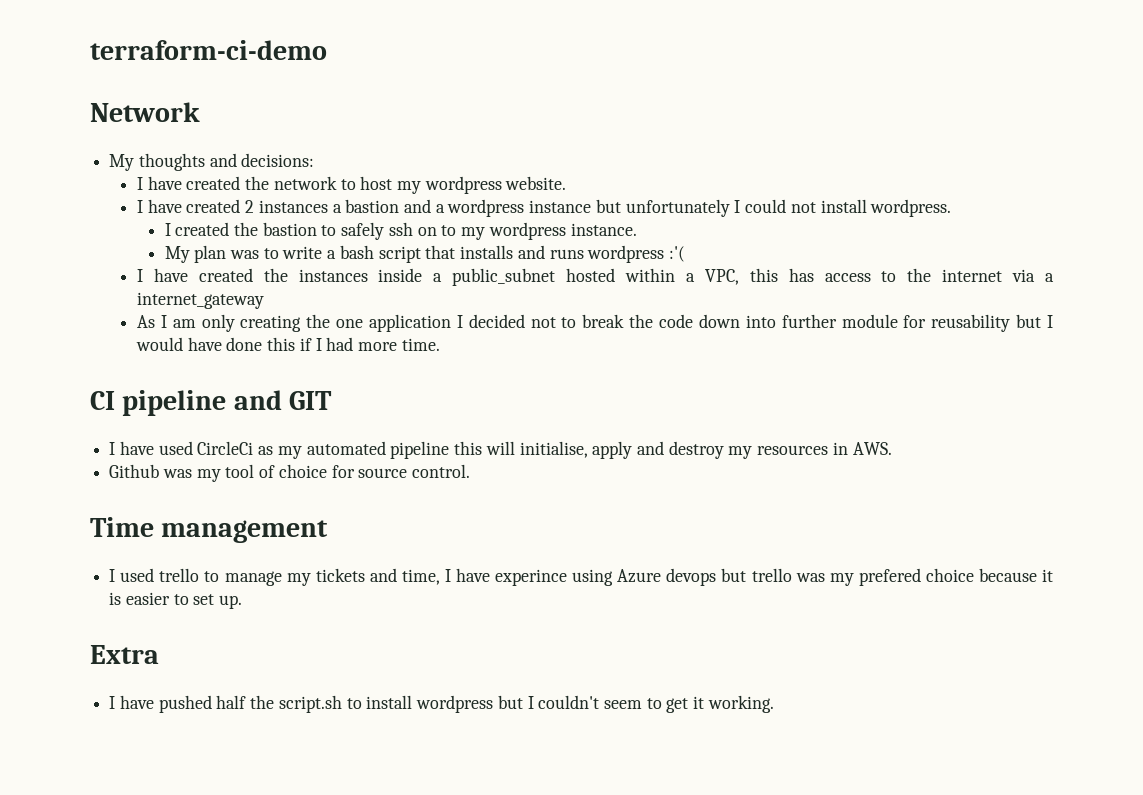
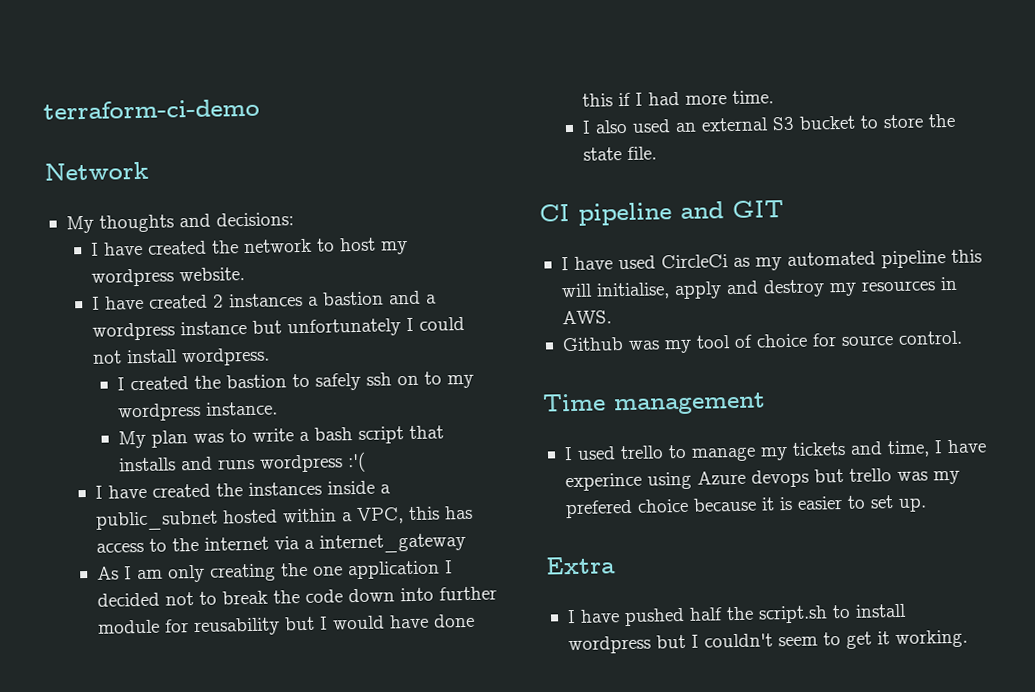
+ I also used an external S3 bucket to store the state file.

